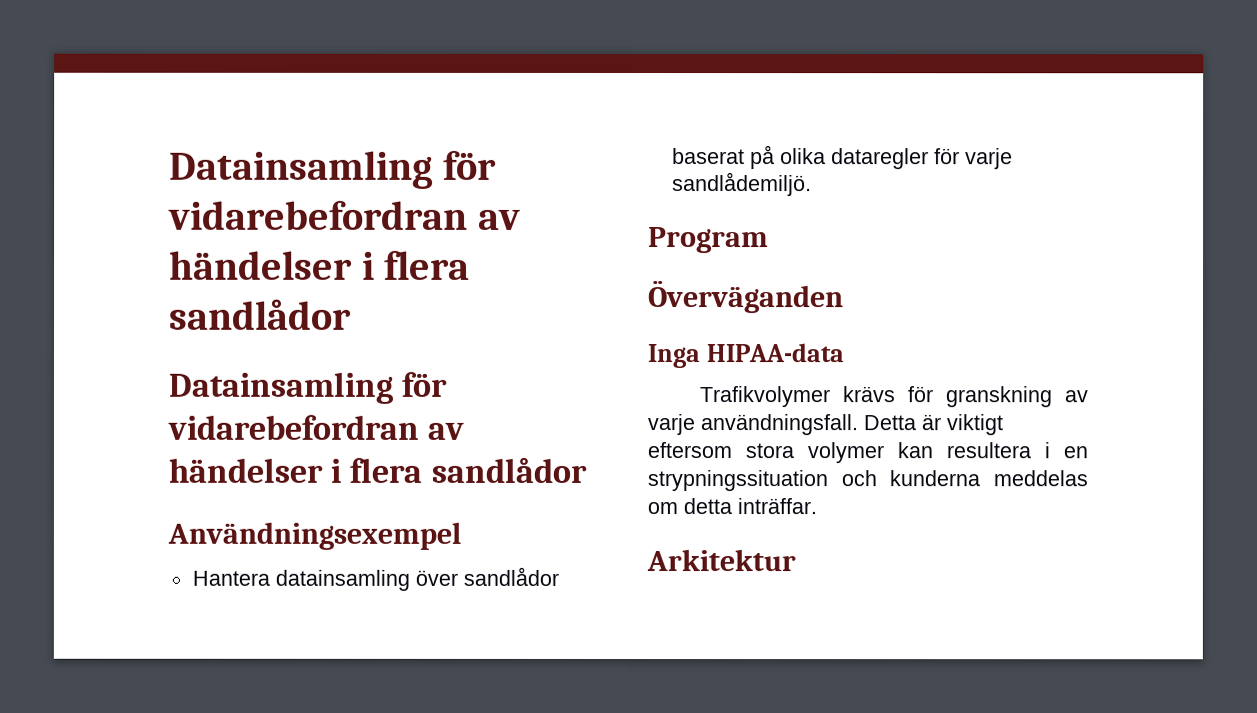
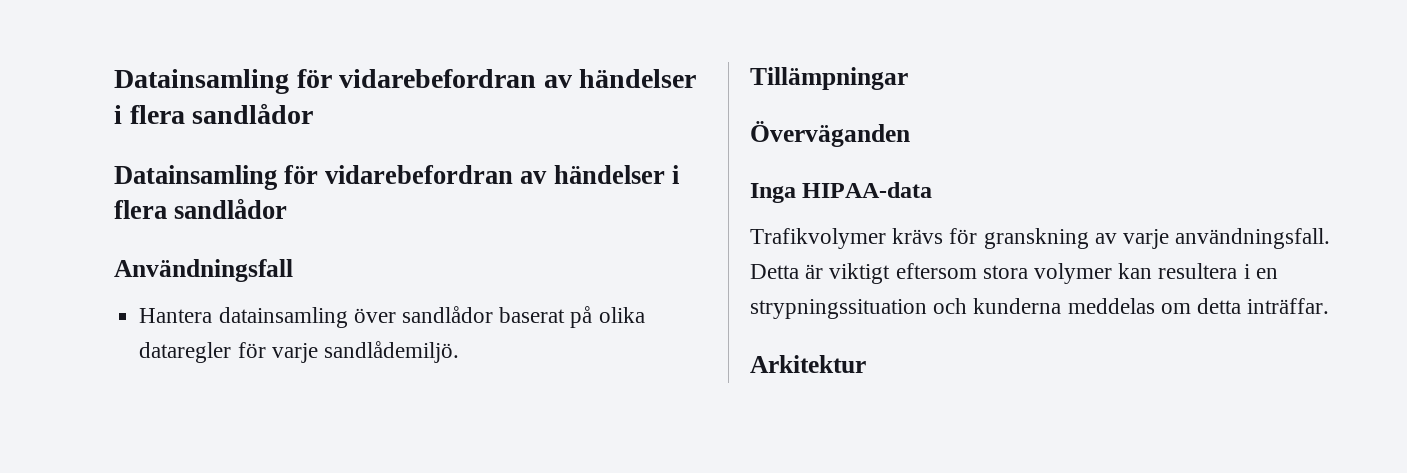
- Användningsexempel
+ Användningsfall
- Program
+ Tillämpningar

